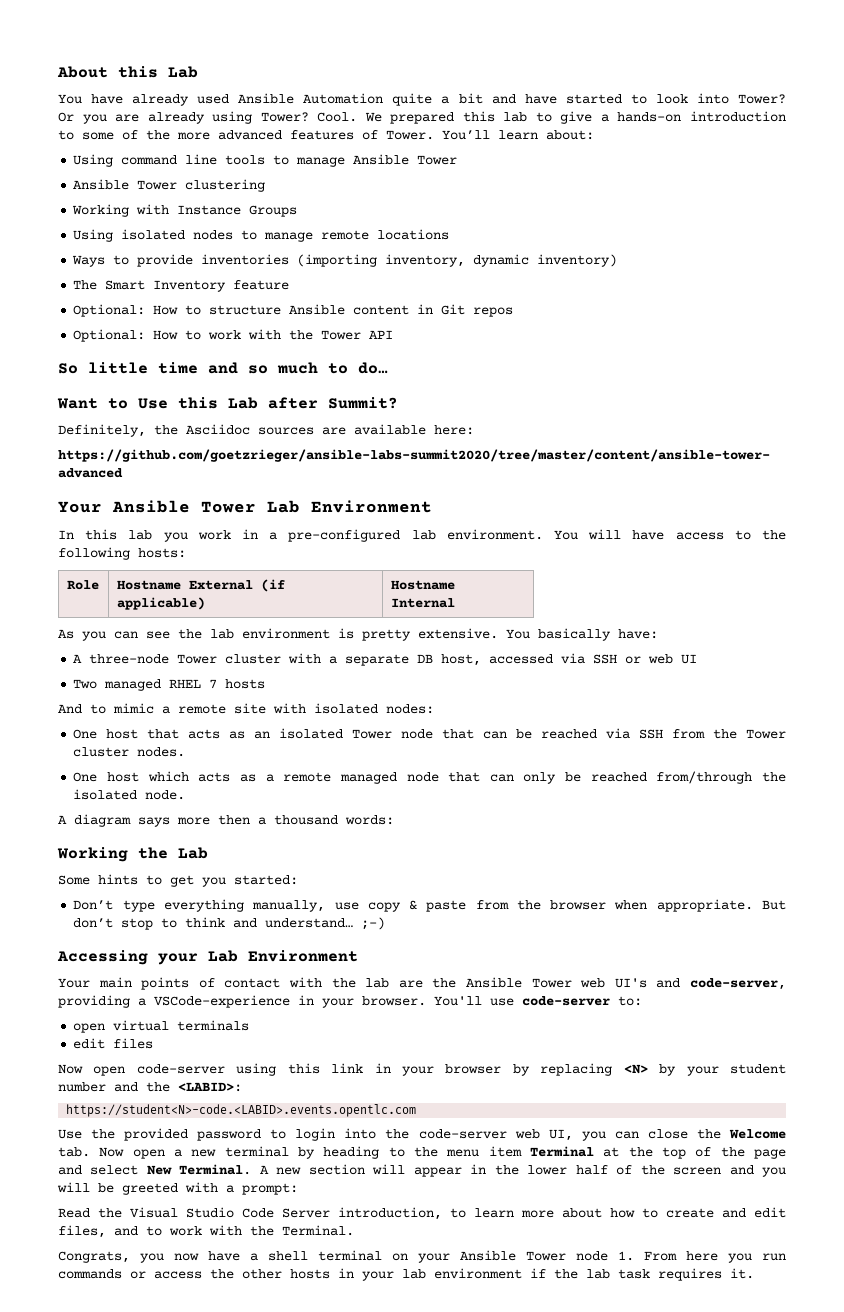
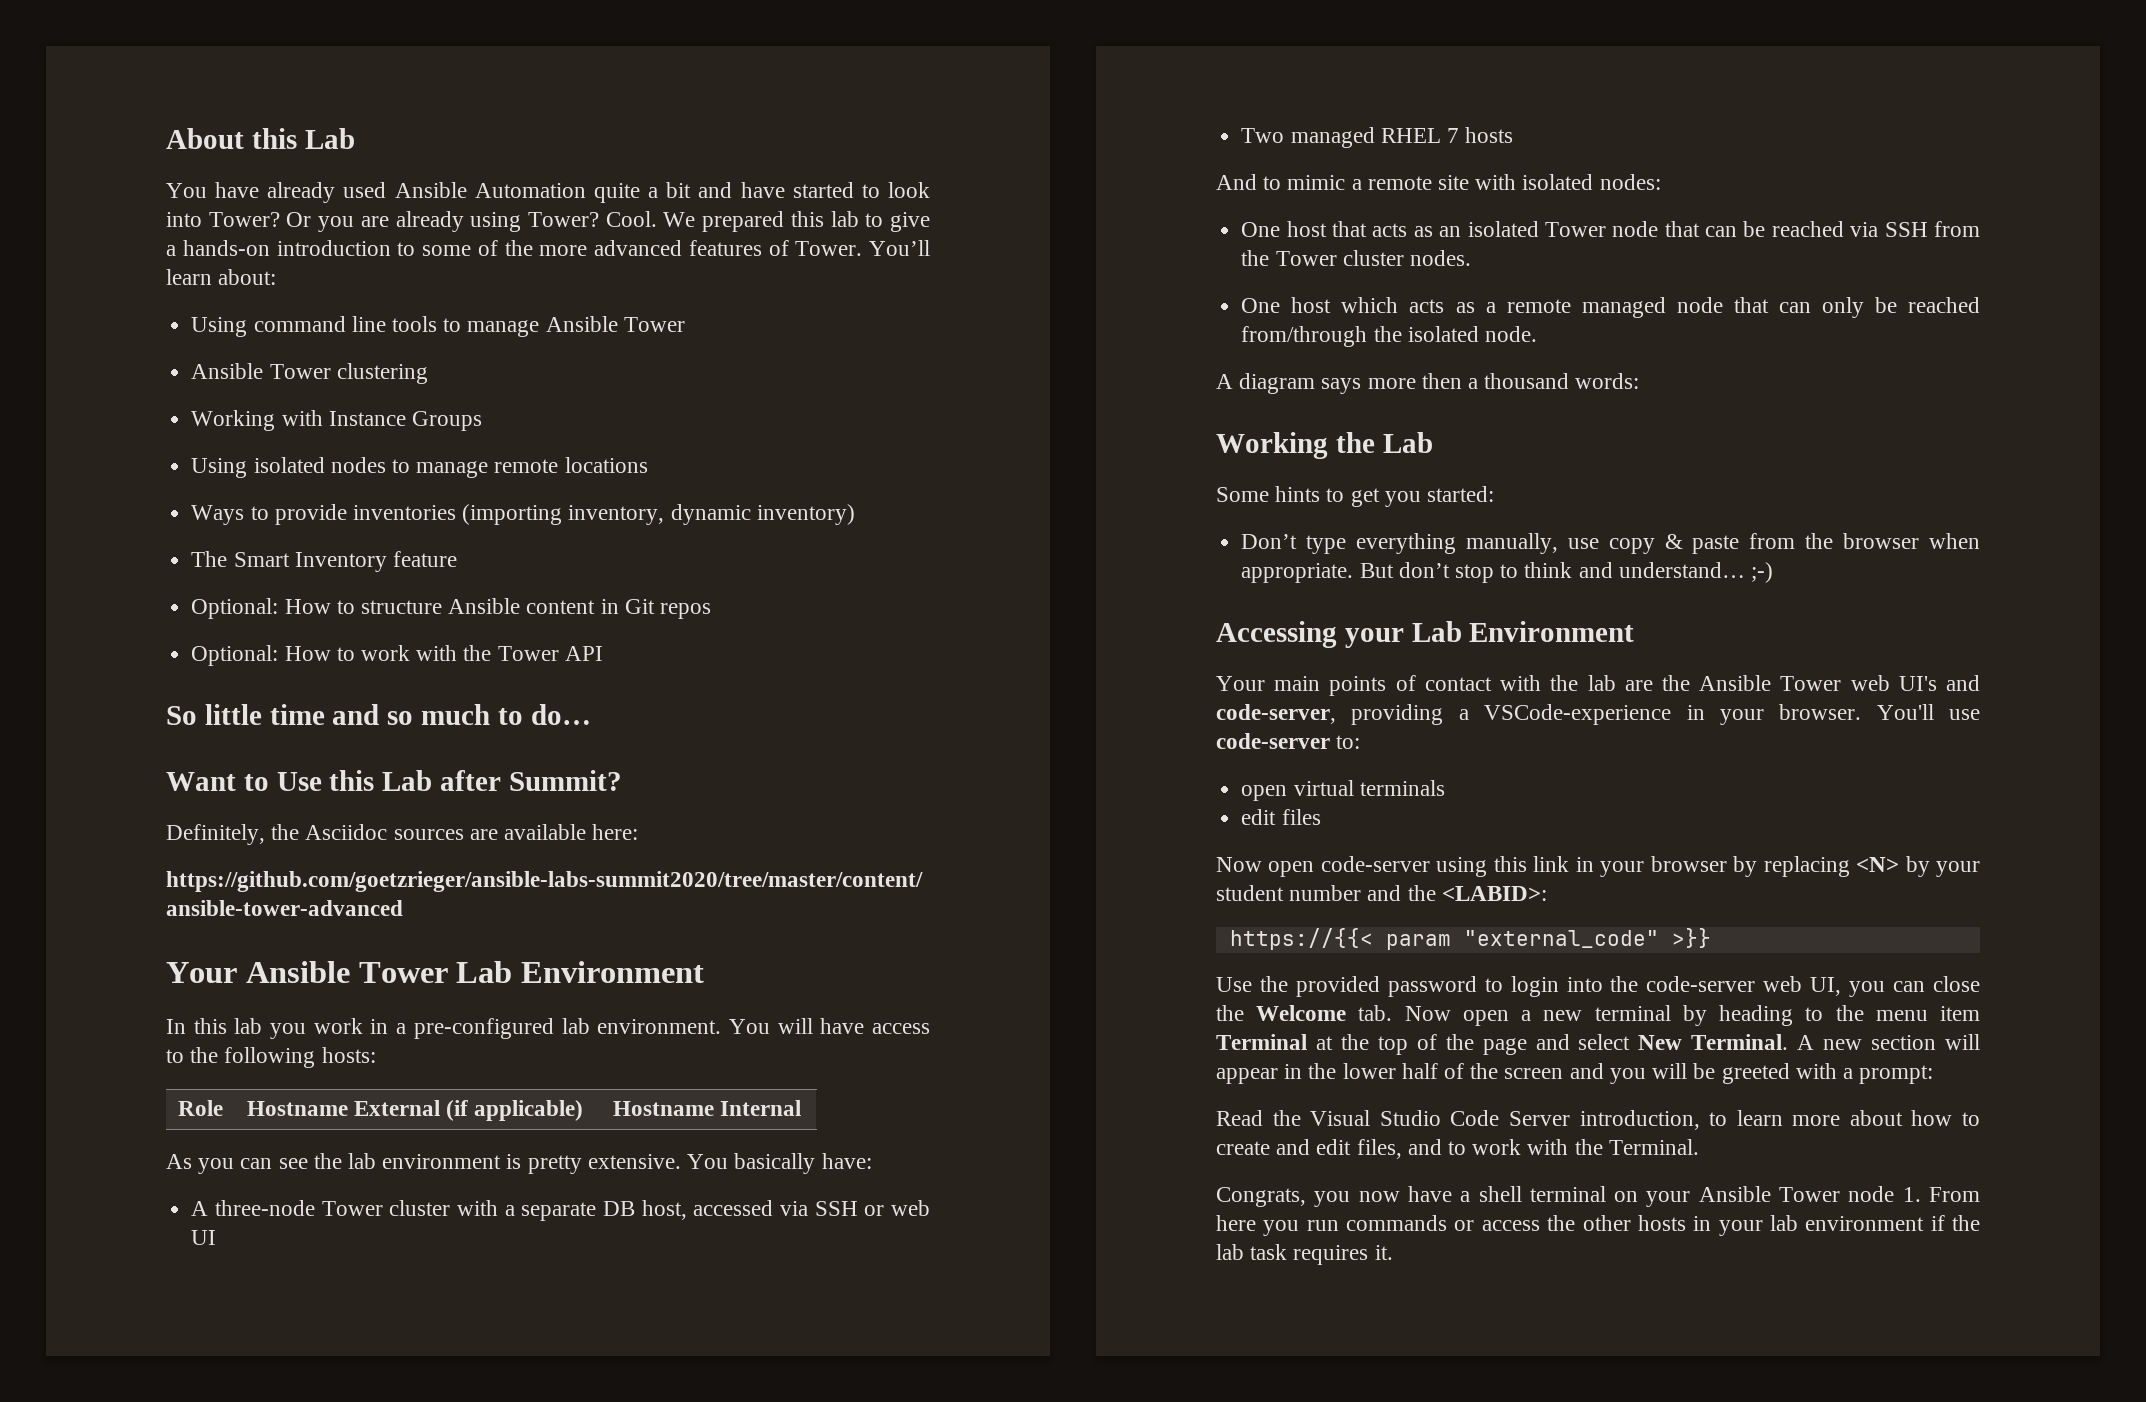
- https://student<N>-code.<LABID>.events.opentlc.com
+ https://{{< param "external_code" >}}

